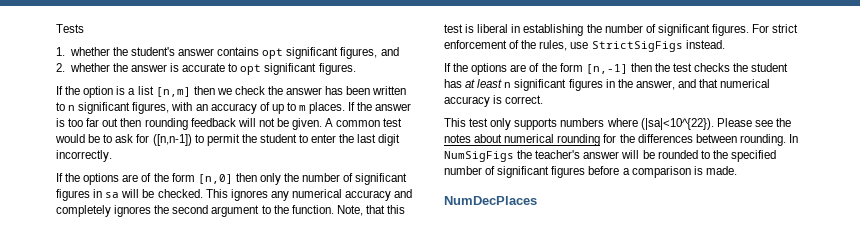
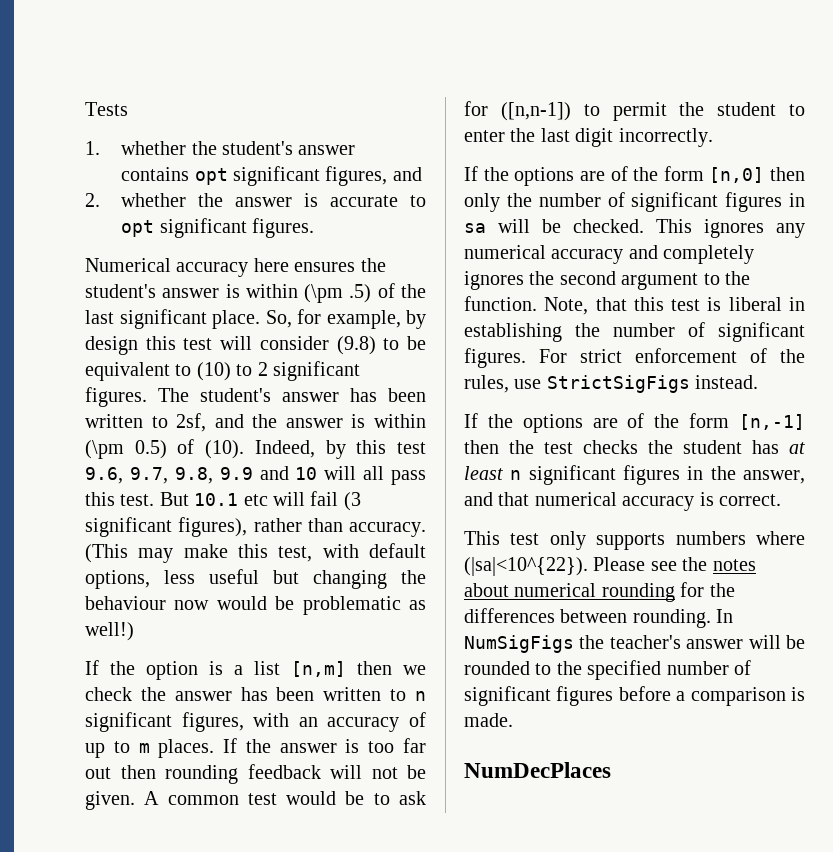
+ Numerical accuracy here ensures the student's answer is within (\pm .5) of the last significant place. So, for example, by design this test will consider (9.8) to be equivalent to (10) to 2 significant figures. The student's answer has been written to 2sf, and the answer is within (\pm 0.5) of (10). Indeed, by this test 9.6, 9.7, 9.8, 9.9 and 10 will all pass this test. But 10.1 etc will fail (3 significant figures), rather than accuracy. (This may make this test, with default options, less useful but changing the behaviour now would be problematic as well!)

